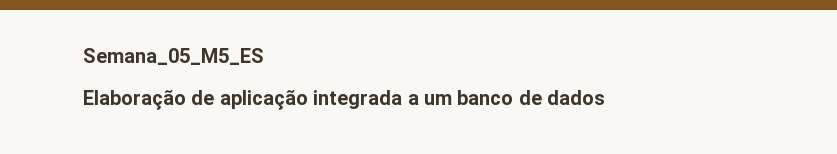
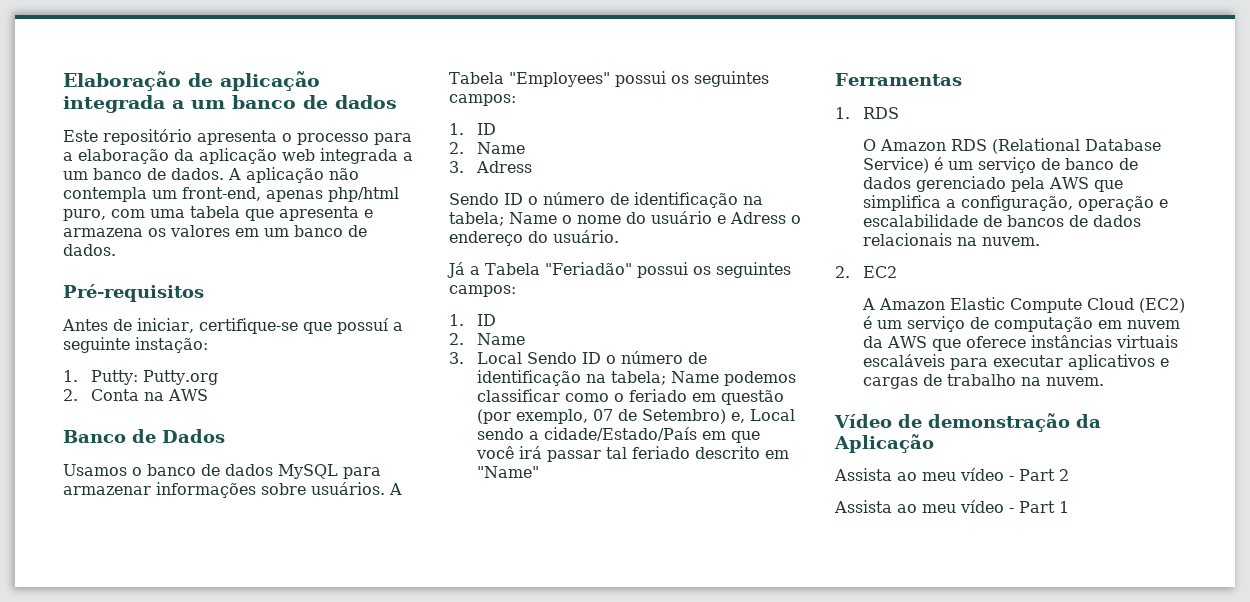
- Semana_05_M5_ES
+ Este repositório apresenta o processo para a elaboração da aplicação web integrada a um banco de dados. A aplicação não contempla um front-end, apenas php/html puro, com uma tabela que apresenta e armazena os valores em um banco de dados.
+ Pré-requisitos
+ Antes de iniciar, certifique-se que possuí a seguinte instação:
+ 1. Putty: Putty.org
+ 2. Conta na AWS
+ Banco de Dados
+ Usamos o banco de dados MySQL para armazenar informações sobre usuários. A Tabela "Employees" possui os seguintes campos:
+ 1. ID
+ 2. Name
+ 3. Adress
+ Sendo ID o número de identificação na tabela; Name o nome do usuário e Adress o endereço do usuário.
+ Já a Tabela "Feriadão" possui os seguintes campos:
+ 1. ID
+ 2. Name
+ 3. Local Sendo ID o número de identificação na tabela; Name podemos classificar como o feriado em questão (por exemplo, 07 de Setembro) e, Local sendo a cidade/Estado/País em que você irá passar tal feriado descrito em "Name"
+ Ferramentas
+ 1. RDS
+ O Amazon RDS (Relational Database Service) é um serviço de banco de dados gerenciado pela AWS que simplifica a configuração, operação e escalabilidade de bancos de dados relacionais na nuvem.
+ 2. EC2
+ A Amazon Elastic Compute Cloud (EC2) é um serviço de computação em nuvem da AWS que oferece instâncias virtuais escaláveis para executar aplicativos e cargas de trabalho na nuvem.
+ Vídeo de demonstração da Aplicação
+ Assista ao meu vídeo - Part 2
+ Assista ao meu vídeo - Part 1

